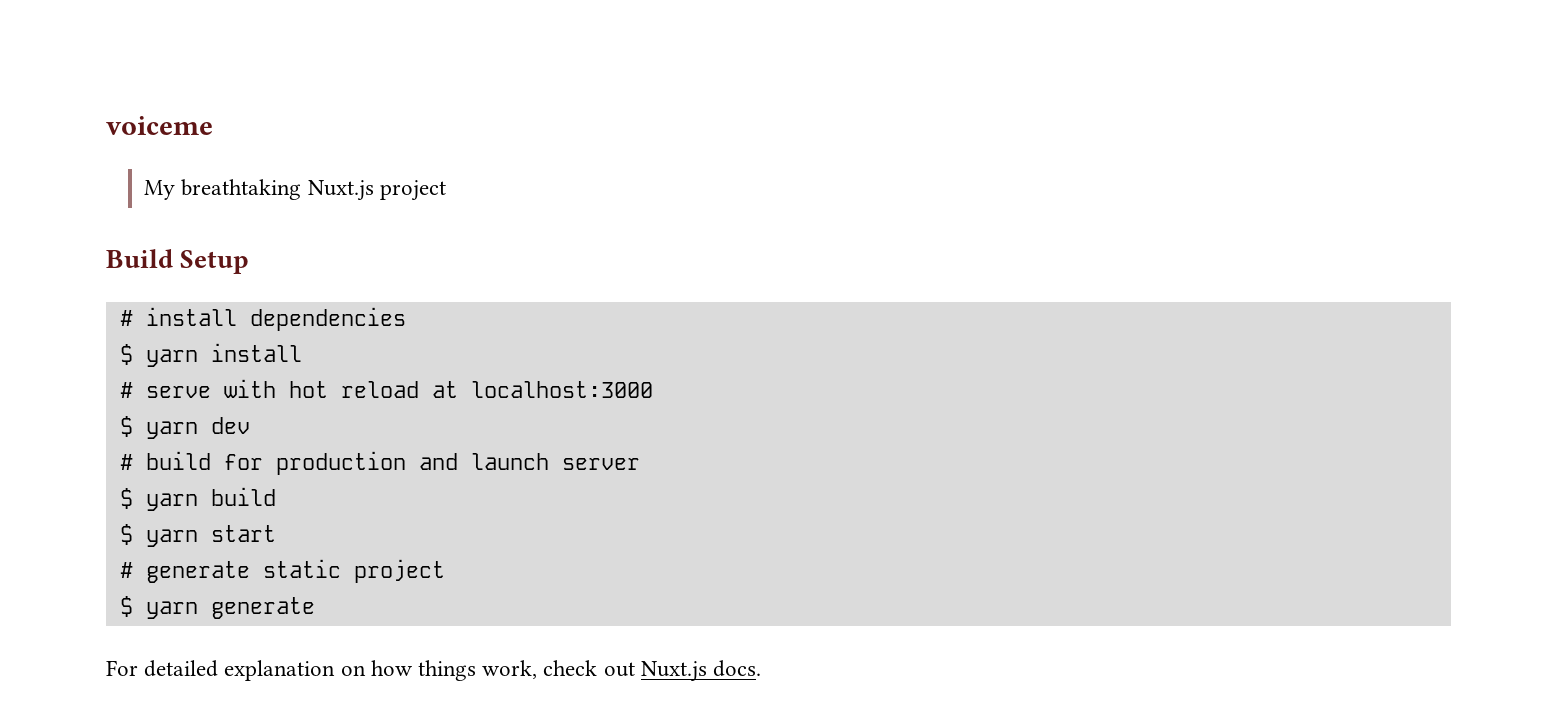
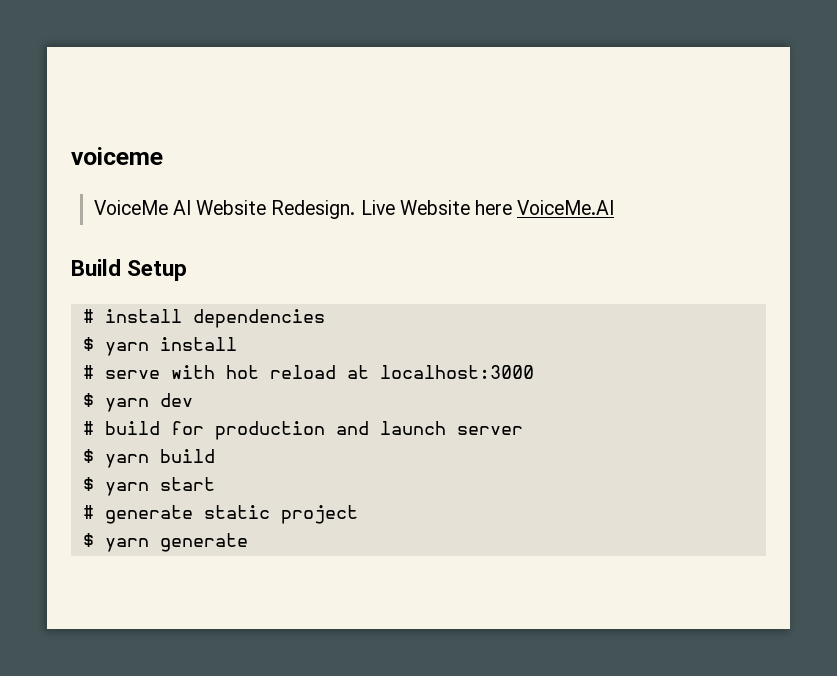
- My breathtaking Nuxt.js project
+ VoiceMe AI Website Redesign. Live Website here VoiceMe.AI
- For detailed explanation on how things work, check out Nuxt.js docs.

